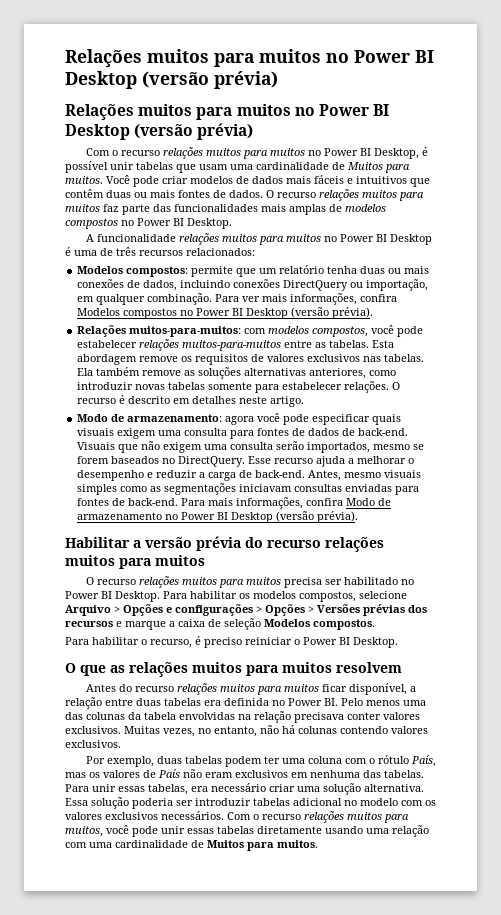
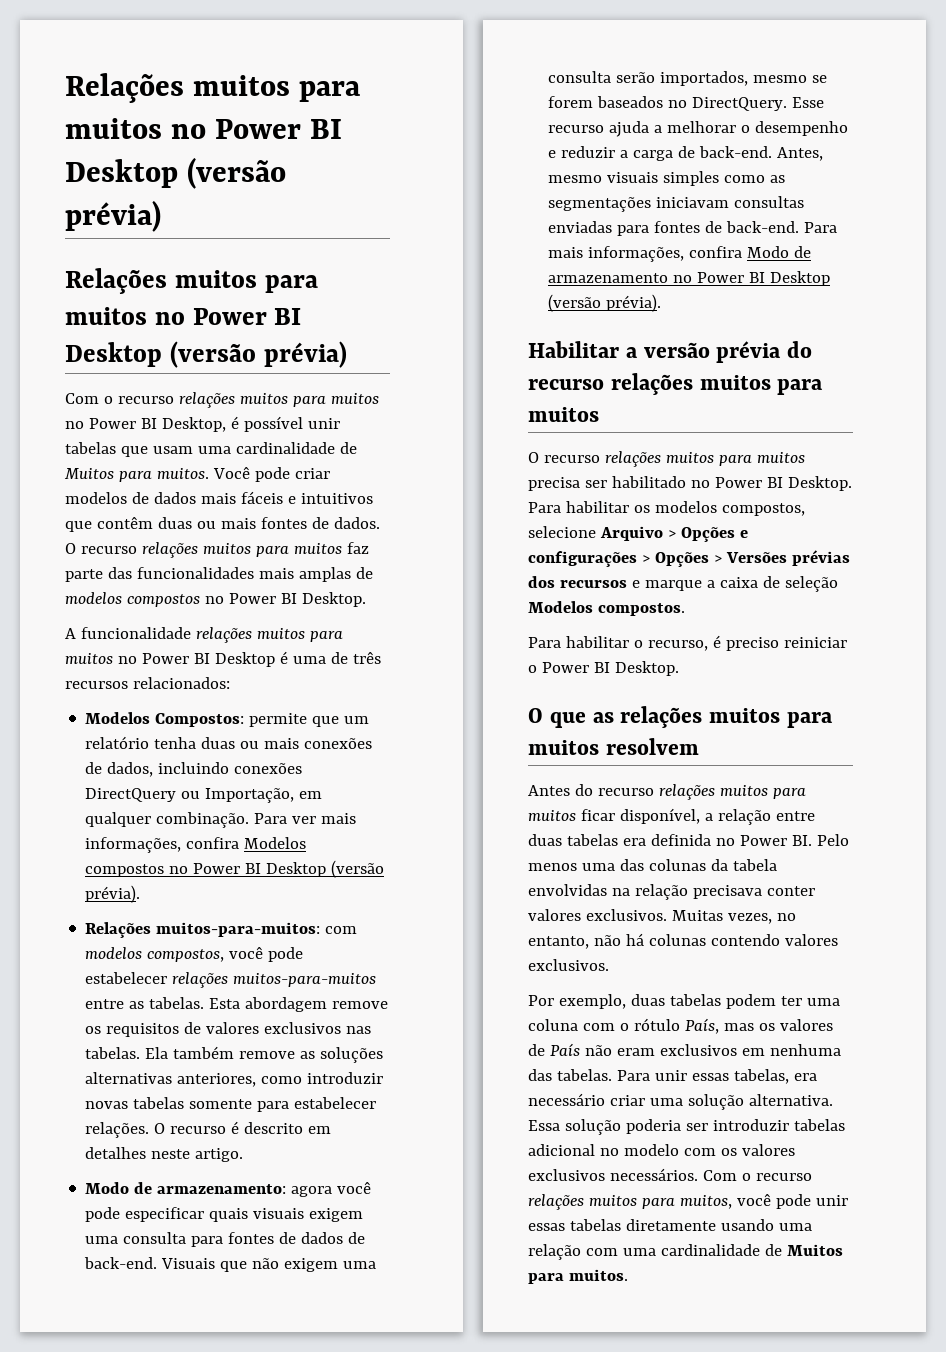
- Modelos compostos: permite que um relatório tenha duas ou mais conexões de dados, incluindo conexões DirectQuery ou importação, em qualquer combinação.
+ Modelos Compostos: permite que um relatório tenha duas ou mais conexões de dados, incluindo conexões DirectQuery ou Importação, em qualquer combinação.

